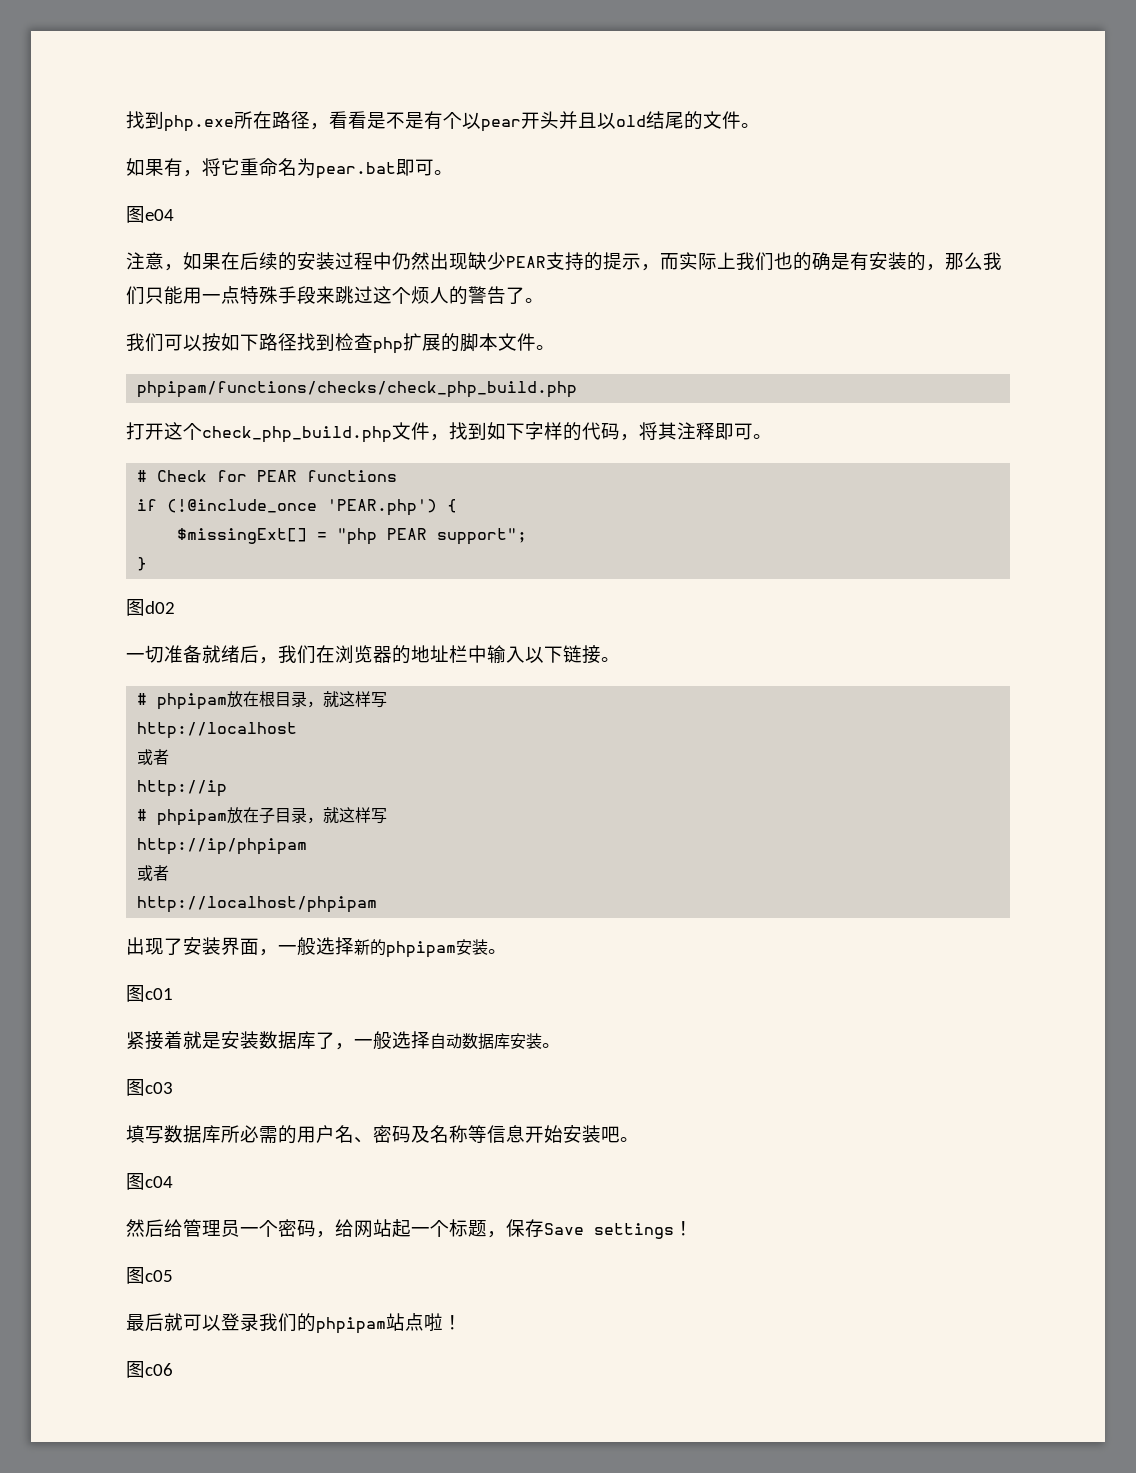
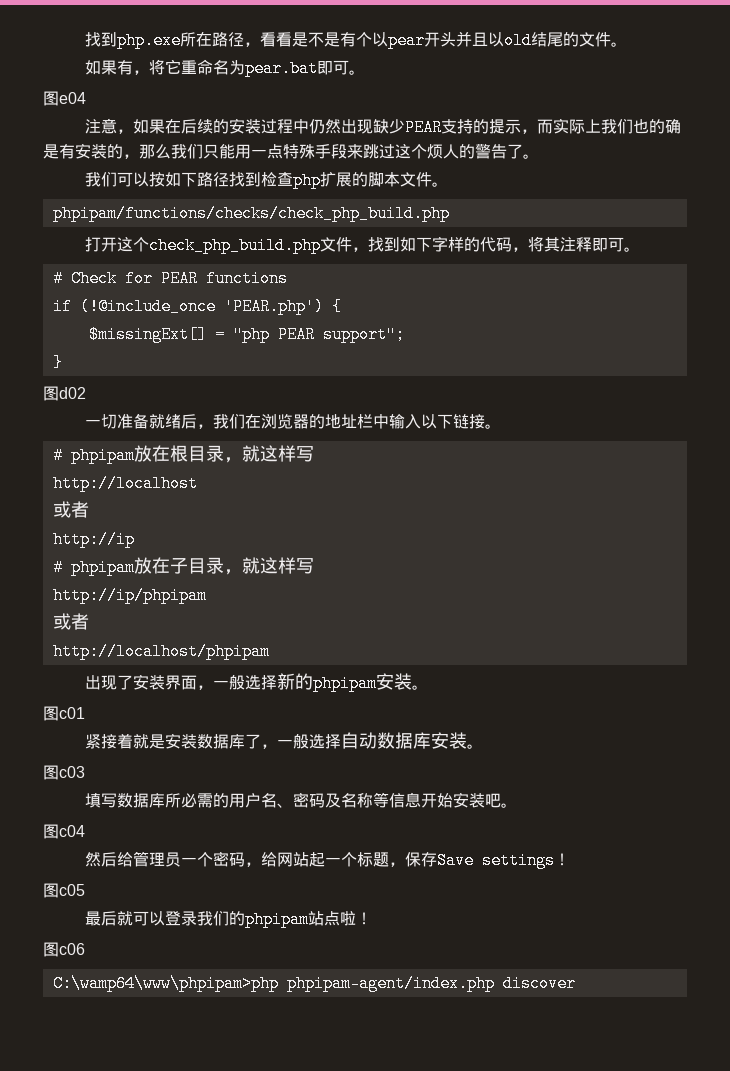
+ C:\wamp64\www\phpipam>php phpipam-agent/index.php discover

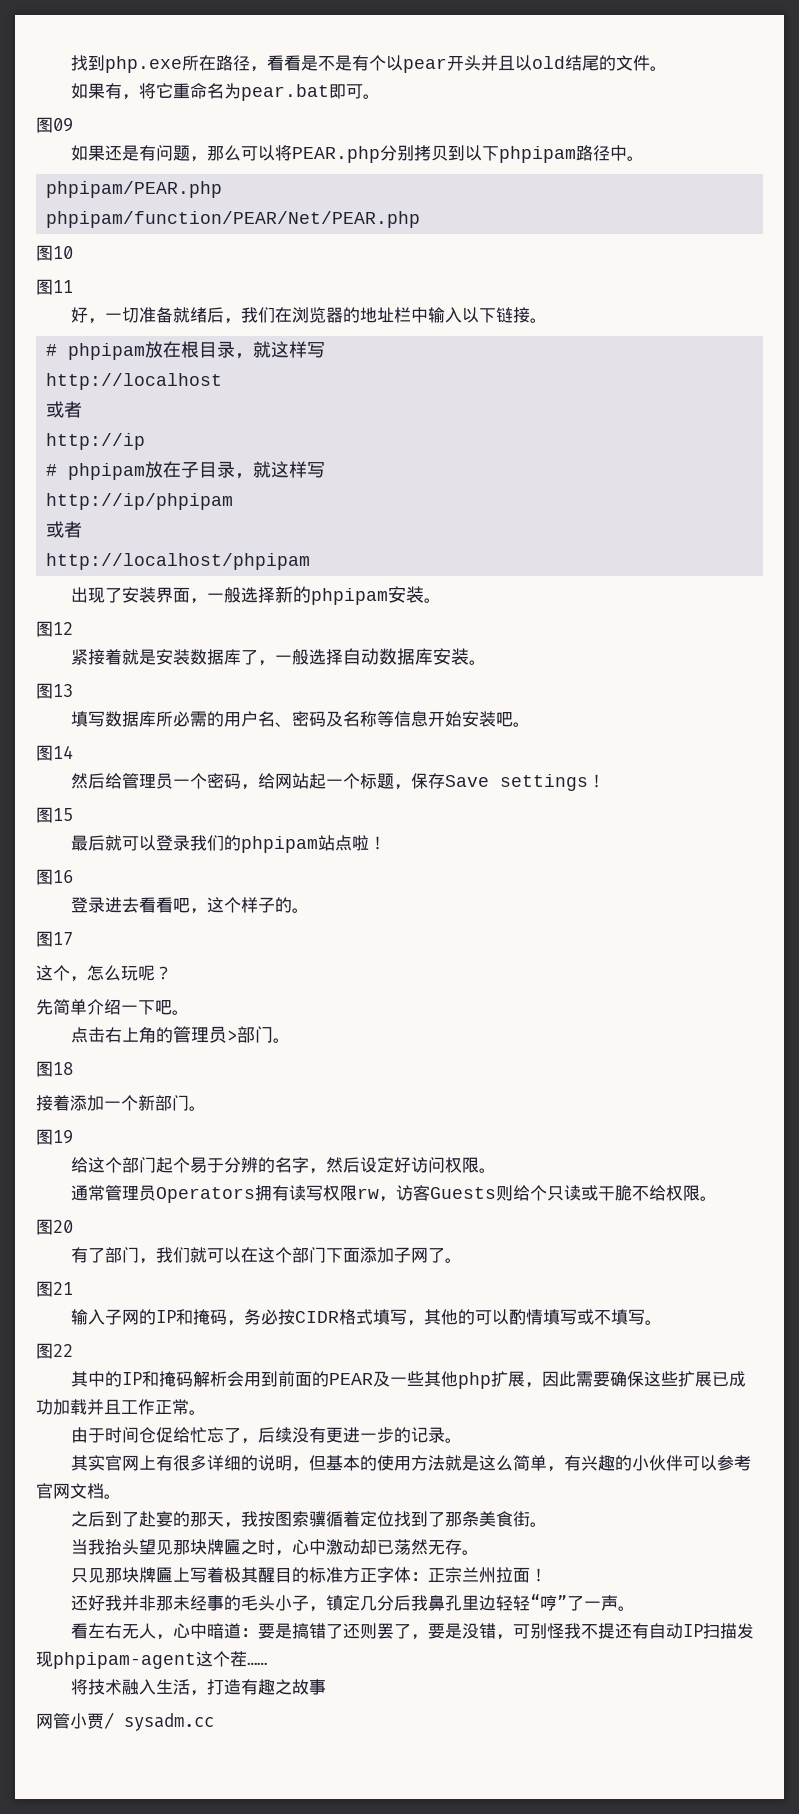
- 图e04
- 注意，如果在后续的安装过程中仍然出现缺少PEAR支持的提示，而实际上我们也的确是有安装的，那么我们只能用一点特殊手段来跳过这个烦人的警告了。
- 我们可以按如下路径找到检查php扩展的脚本文件。
- phpipam/functions/checks/check_php_build.php
- 打开这个check_php_build.php文件，找到如下字样的代码，将其注释即可。
- # Check for PEAR functions
- if (!@include_once 'PEAR.php') {
- $missingExt[] = "php PEAR support";
- }
- 图d02
- 一切准备就绪后，我们在浏览器的地址栏中输入以下链接。
+ 图09
+ 如果还是有问题，那么可以将PEAR.php分别拷贝到以下phpipam路径中。
+ phpipam/PEAR.php
+ phpipam/function/PEAR/Net/PEAR.php
+ 图10
+ 图11
+ 好，一切准备就绪后，我们在浏览器的地址栏中输入以下链接。
- 图c01
+ 图12
- 图c03
+ 图13
- 图c04
+ 图14
- 图c05
+ 图15
- 图c06
- C:\wamp64\www\phpipam>php phpipam-agent/index.php discover
+ 图16
+ 登录进去看看吧，这个样子的。
+ 图17
+ 这个，怎么玩呢？
+ 先简单介绍一下吧。
+ 点击右上角的管理员>部门。
+ 图18
+ 接着添加一个新部门。
+ 图19
+ 给这个部门起个易于分辨的名字，然后设定好访问权限。
+ 通常管理员Operators拥有读写权限rw，访客Guests则给个只读或干脆不给权限。
+ 图20
+ 有了部门，我们就可以在这个部门下面添加子网了。
+ 图21
+ 输入子网的IP和掩码，务必按CIDR格式填写，其他的可以酌情填写或不填写。
+ 图22
+ 其中的IP和掩码解析会用到前面的PEAR及一些其他php扩展，因此需要确保这些扩展已成功加载并且工作正常。
+ 由于时间仓促给忙忘了，后续没有更进一步的记录。
+ 其实官网上有很多详细的说明，但基本的使用方法就是这么简单，有兴趣的小伙伴可以参考官网文档。
+ 之后到了赴宴的那天，我按图索骥循着定位找到了那条美食街。
+ 当我抬头望见那块牌匾之时，心中激动却已荡然无存。
+ 只见那块牌匾上写着极其醒目的标准方正字体：正宗兰州拉面！
+ 还好我并非那未经事的毛头小子，镇定几分后我鼻孔里边轻轻“哼”了一声。
+ 看左右无人，心中暗道：要是搞错了还则罢了，要是没错，可别怪我不提还有自动IP扫描发现phpipam-agent这个茬……
+ 将技术融入生活，打造有趣之故事
+ 网管小贾/ sysadm.cc

